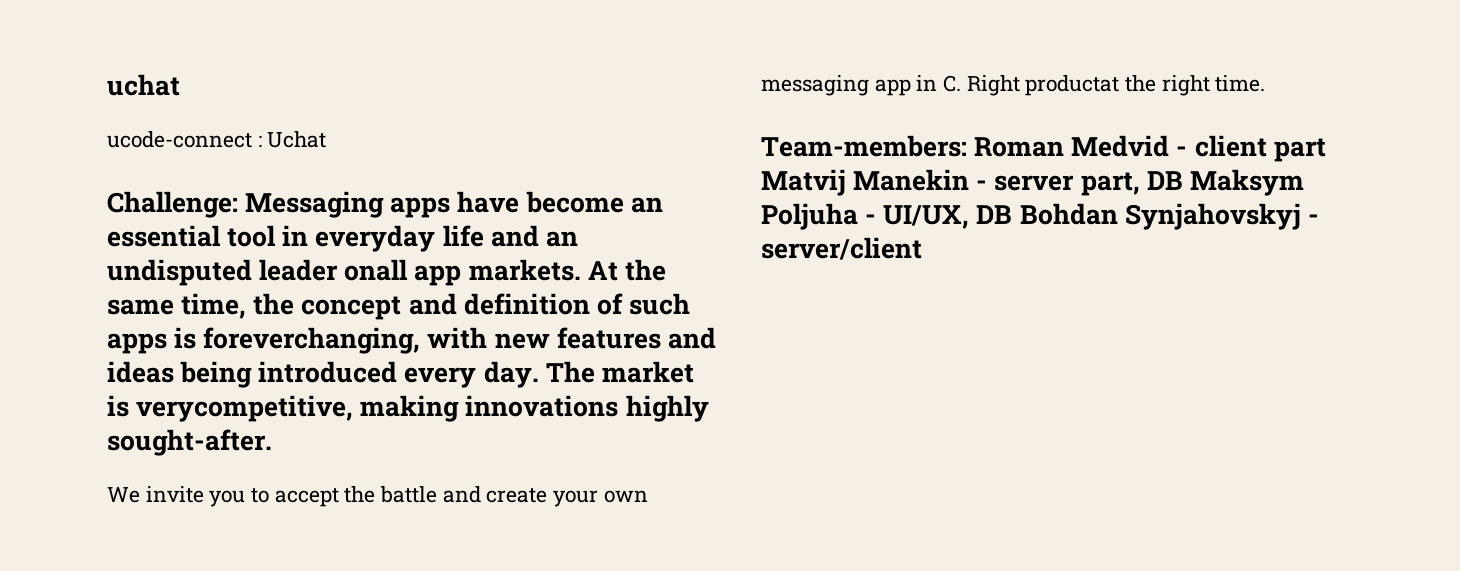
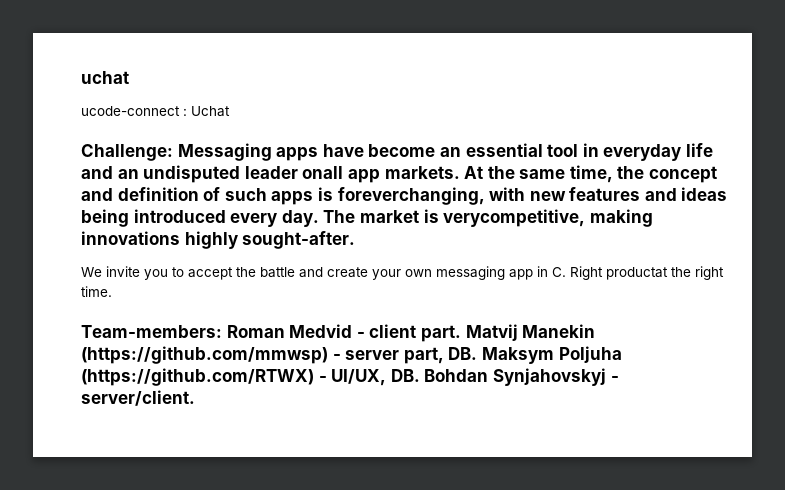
- Team-members: Roman Medvid - client part Matvij Manekin - server part, DB Maksym Poljuha - UI/UX, DB Bohdan Synjahovskyj - server/client
+ Team-members: Roman Medvid - client part. Matvij Manekin (https://github.com/mmwsp) - server part, DB. Maksym Poljuha (https://github.com/RTWX) - UI/UX, DB. Bohdan Synjahovskyj - server/client.

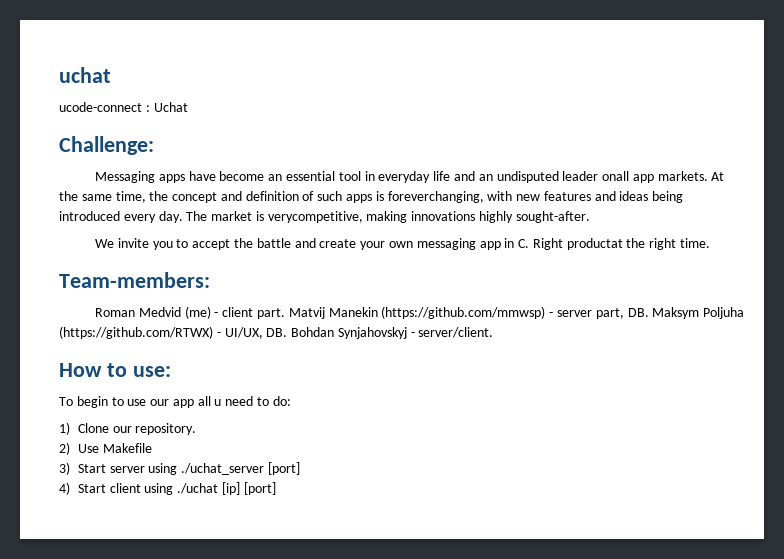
- Challenge: Messaging apps have become an essential tool in everyday life and an undisputed leader onall app markets.
+ Challenge:
+ Messaging apps have become an essential tool in everyday life and an undisputed leader onall app markets.
- Team-members: Roman Medvid - client part.
+ Team-members:
+ Roman Medvid (me) - client part.
+ How to use:
+ To begin to use our app all u need to do:
+ 1) Clone our repository.
+ 2) Use Makefile
+ 3) Start server using ./uchat_server [port]
+ 4) Start client using ./uchat [ip] [port]

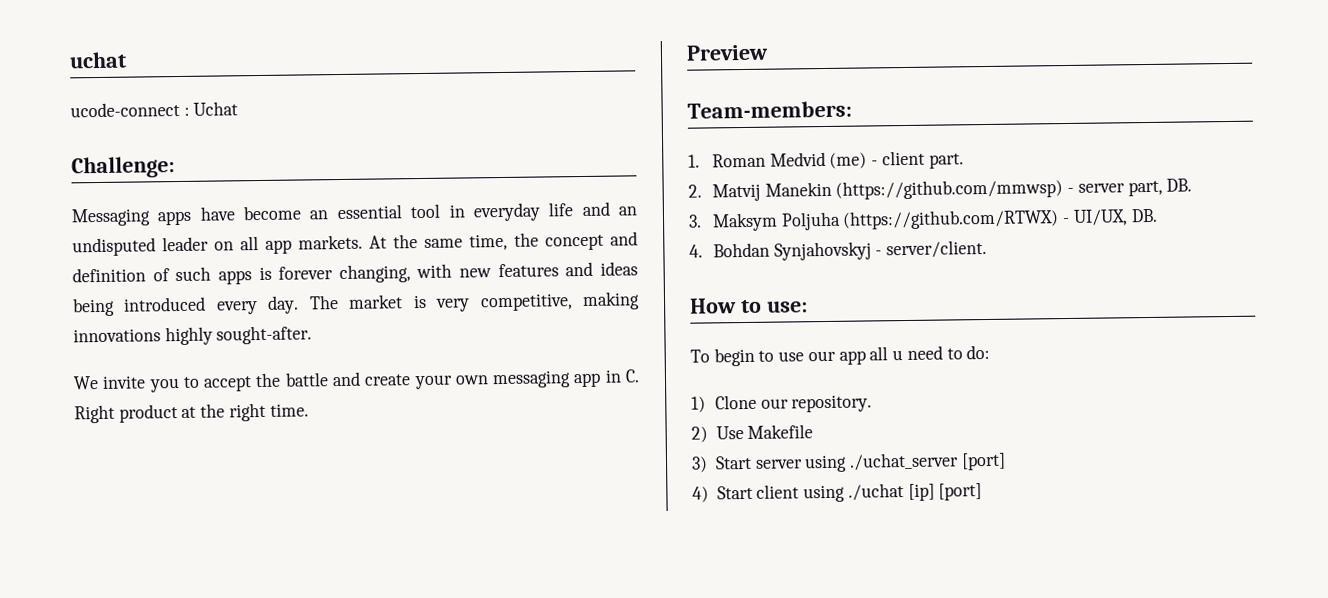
- Messaging apps have become an essential tool in everyday life and an undisputed leader onall app markets.
+ Messaging apps have become an essential tool in everyday life and an undisputed leader on all app markets.
- At the same time, the concept and definition of such apps is foreverchanging, with new features and ideas being introduced every day.
+ At the same time, the concept and definition of such apps is forever changing, with new features and ideas being introduced every day.
- The market is verycompetitive, making innovations highly sought-after.
+ The market is very competitive, making innovations highly sought-after.
- We invite you to accept the battle and create your own messaging app in C. Right productat the right time.
+ We invite you to accept the battle and create your own messaging app in C. Right product at the right time.
+ Preview
- Roman Medvid (me) - client part. Matvij Manekin (https://github.com/mmwsp) - server part, DB. Maksym Poljuha (https://github.com/RTWX) - UI/UX, DB. Bohdan Synjahovskyj - server/client.
+ 1. Roman Medvid (me) - client part.
+ 2. Matvij Manekin (https://github.com/mmwsp) - server part, DB.
+ 3. Maksym Poljuha (https://github.com/RTWX) - UI/UX, DB.
+ 4. Bohdan Synjahovskyj - server/client.

